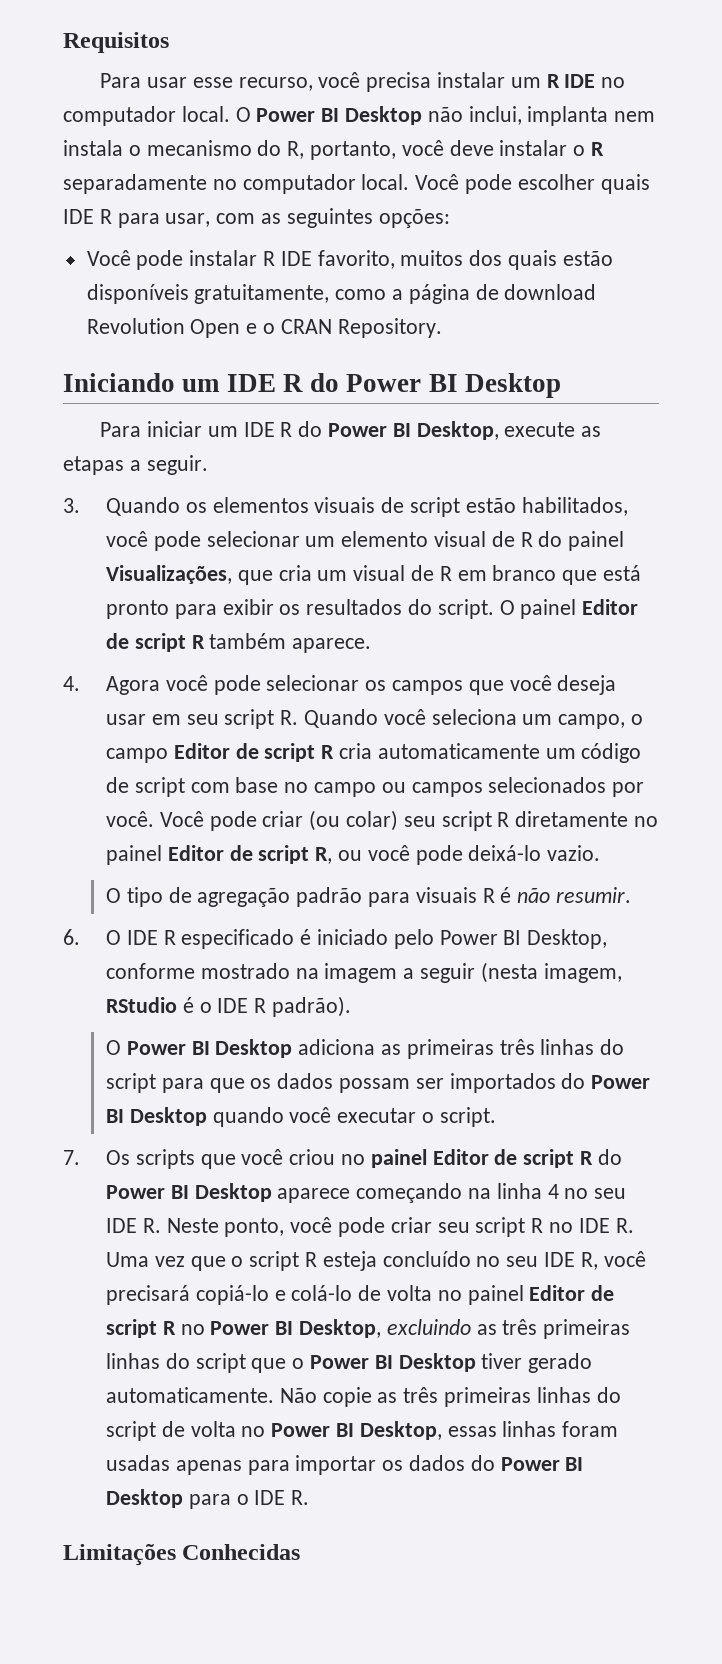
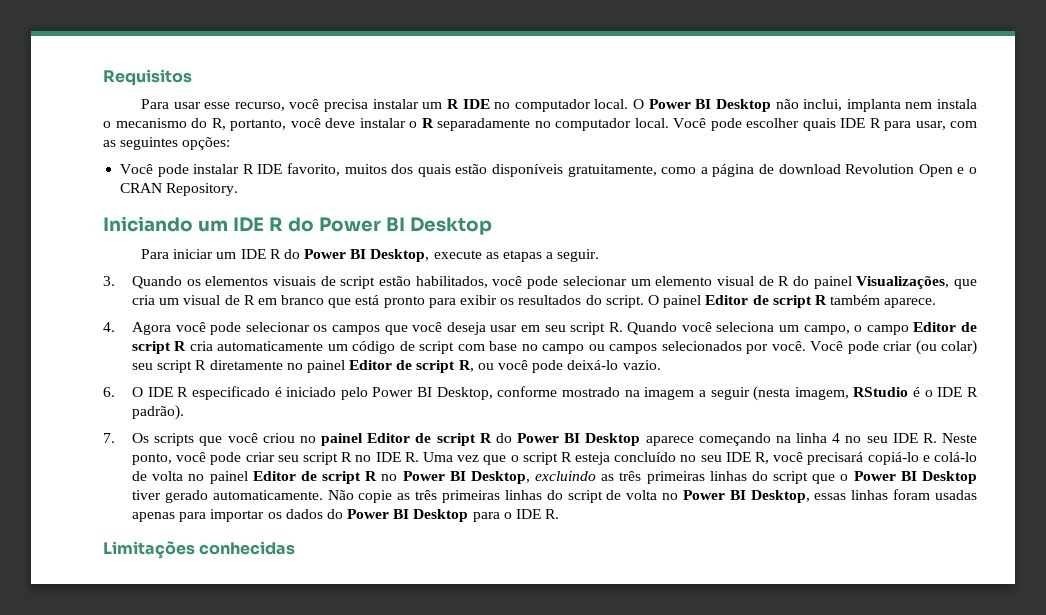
- O tipo de agregação padrão para visuais R é não resumir.
- O Power BI Desktop adiciona as primeiras três linhas do script para que os dados possam ser importados do Power BI Desktop quando você executar o script.
- Limitações Conhecidas
+ Limitações conhecidas

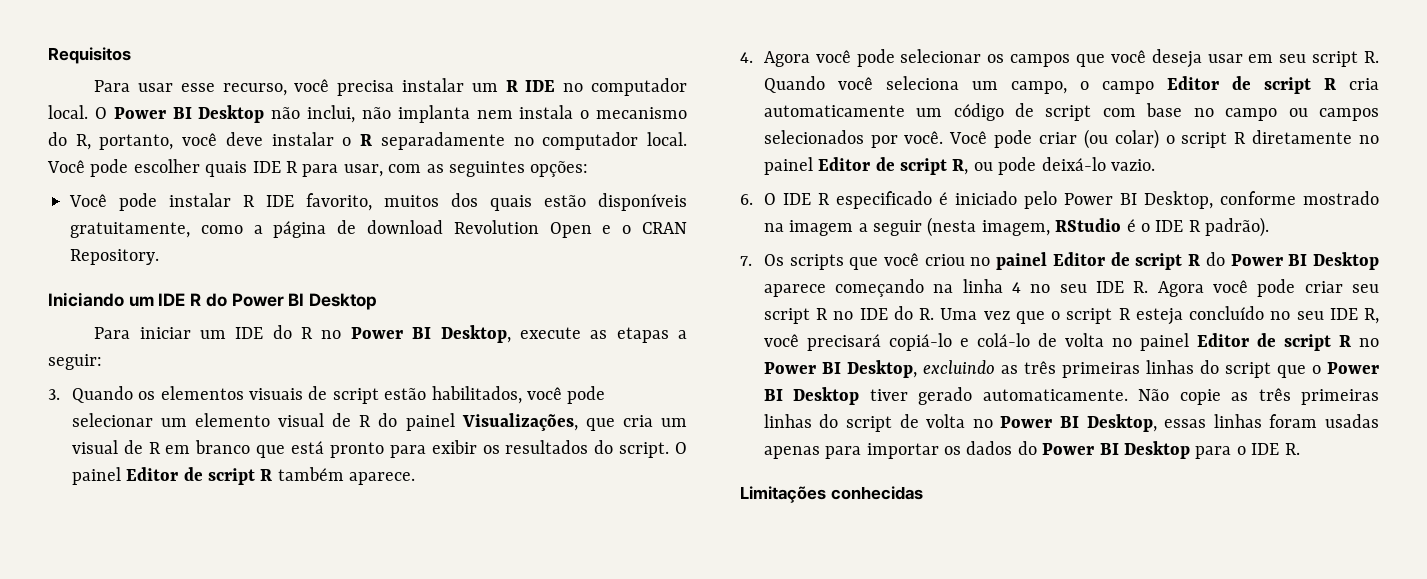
- O Power BI Desktop não inclui, implanta nem instala o mecanismo do R, portanto, você deve instalar o R separadamente no computador local.
+ O Power BI Desktop não inclui, não implanta nem instala o mecanismo do R, portanto, você deve instalar o R separadamente no computador local.
- Para iniciar um IDE R do Power BI Desktop, execute as etapas a seguir.
+ Para iniciar um IDE do R no Power BI Desktop, execute as etapas a seguir:
- Você pode criar (ou colar) seu script R diretamente no painel Editor de script R, ou você pode deixá-lo vazio.
+ Você pode criar (ou colar) o script R diretamente no painel Editor de script R, ou pode deixá-lo vazio.
- 7. Os scripts que você criou no painel Editor de script R do Power BI Desktop aparece começando na linha 4 no seu IDE R. Neste ponto, você pode criar seu script R no IDE R. Uma vez que o script R esteja concluído no seu IDE R, você precisará copiá-lo e colá-lo de volta no painel Editor de script R no Power BI Desktop, excluindo as três primeiras linhas do script que o Power BI Desktop tiver gerado automaticamente.
+ 7. Os scripts que você criou no painel Editor de script R do Power BI Desktop aparece começando na linha 4 no seu IDE R. Agora você pode criar seu script R no IDE do R. Uma vez que o script R esteja concluído no seu IDE R, você precisará copiá-lo e colá-lo de volta no painel Editor de script R no Power BI Desktop, excluindo as três primeiras linhas do script que o Power BI Desktop tiver gerado automaticamente.

